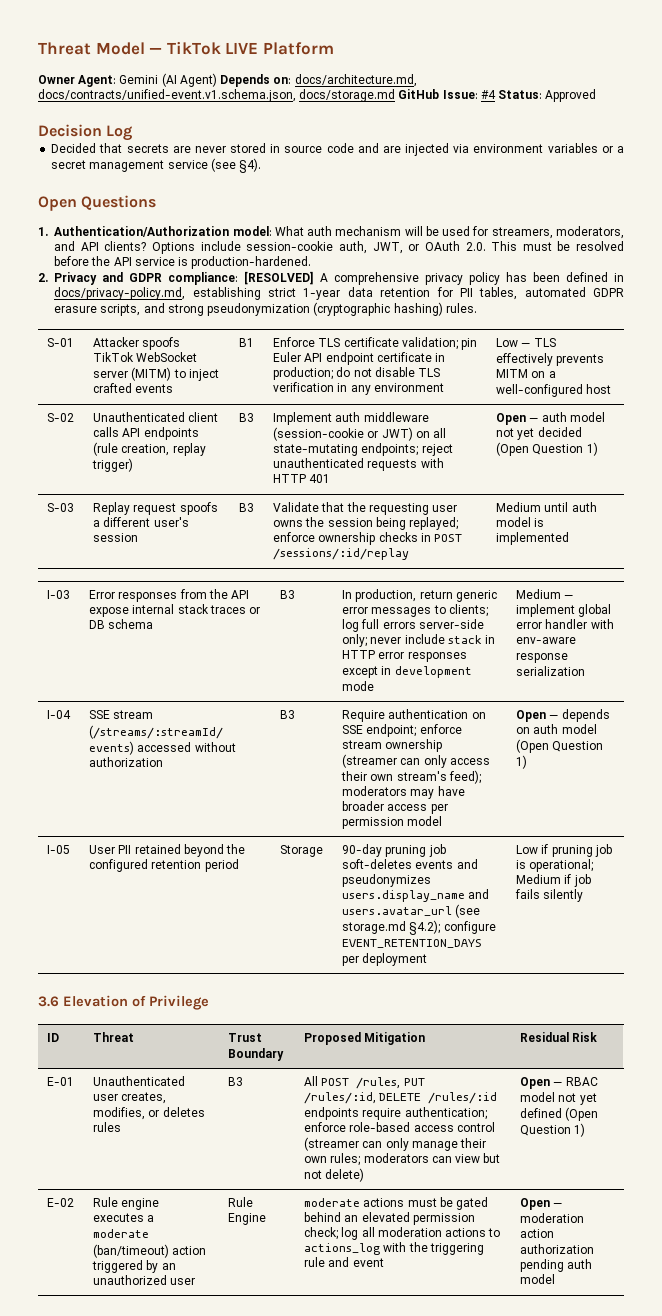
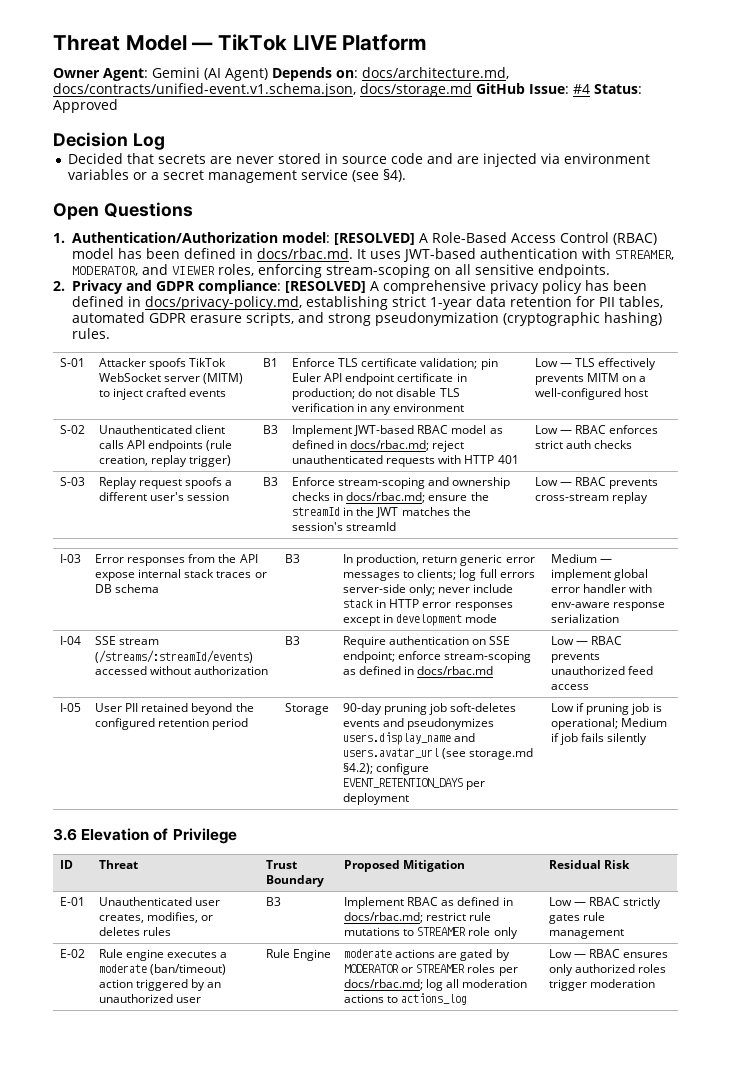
- 1. Authentication/Authorization model: What auth mechanism will be used for streamers, moderators, and API clients? Options include session-cookie auth, JWT, or OAuth 2.0. This must be resolved before the API service is production-hardened.
+ 1. Authentication/Authorization model: [RESOLVED] A Role-Based Access Control (RBAC) model has been defined in docs/rbac.md. It uses JWT-based authentication with STREAMER, MODERATOR, and VIEWER roles, enforcing stream-scoping on all sensitive endpoints.
- S-02 | Unauthenticated client calls API endpoints (rule creation, replay trigger) | B3 | Implement auth middleware (session-cookie or JWT) on all state-mutating endpoints; reject unauthenticated requests with HTTP 401 | Open — auth model not yet decided (Open Question 1)
+ S-02 | Unauthenticated client calls API endpoints (rule creation, replay trigger) | B3 | Implement JWT-based RBAC model as defined in docs/rbac.md; reject unauthenticated requests with HTTP 401 | Low — RBAC enforces strict auth checks
- S-03 | Replay request spoofs a different user's session | B3 | Validate that the requesting user owns the session being replayed; enforce ownership checks in POST /sessions/:id/replay | Medium until auth model is implemented
+ S-03 | Replay request spoofs a different user's session | B3 | Enforce stream-scoping and ownership checks in docs/rbac.md; ensure the streamId in the JWT matches the session's streamId | Low — RBAC prevents cross-stream replay
- Require authentication on SSE endpoint; enforce stream ownership (streamer can only access their own stream's feed); moderators may have broader access per permission model | Open — depends on auth model (Open Question 1)
+ Require authentication on SSE endpoint; enforce stream-scoping as defined in docs/rbac.md | Low — RBAC prevents unauthorized feed access
- All POST /rules, PUT /rules/:id, DELETE /rules/:id endpoints require authentication; enforce role-based access control (streamer can only manage their own rules; moderators can view but not delete) | Open — RBAC model not yet defined (Open Question 1)
+ Implement RBAC as defined in docs/rbac.md; restrict rule mutations to STREAMER role only | Low — RBAC strictly gates rule management
- moderate actions must be gated behind an elevated permission check; log all moderation actions to actions_log with the triggering rule and event | Open — moderation action authorization pending auth model
+ moderate actions are gated by MODERATOR or STREAMER roles per docs/rbac.md; log all moderation actions to actions_log | Low — RBAC ensures only authorized roles trigger moderation

